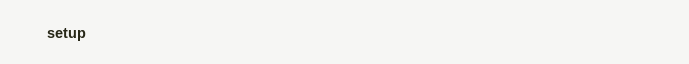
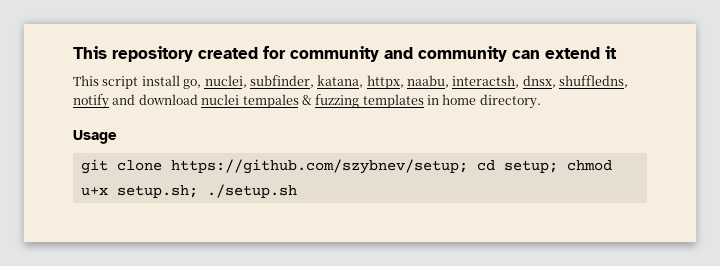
- setup
+ This repository created for community and community can extend it
+ This script install go, nuclei, subfinder, katana, httpx, naabu, interactsh, dnsx, shuffledns, notify and download nuclei tempales & fuzzing templates in home directory.
+ Usage
+ git clone https://github.com/szybnev/setup; cd setup; chmod u+x setup.sh; ./setup.sh

